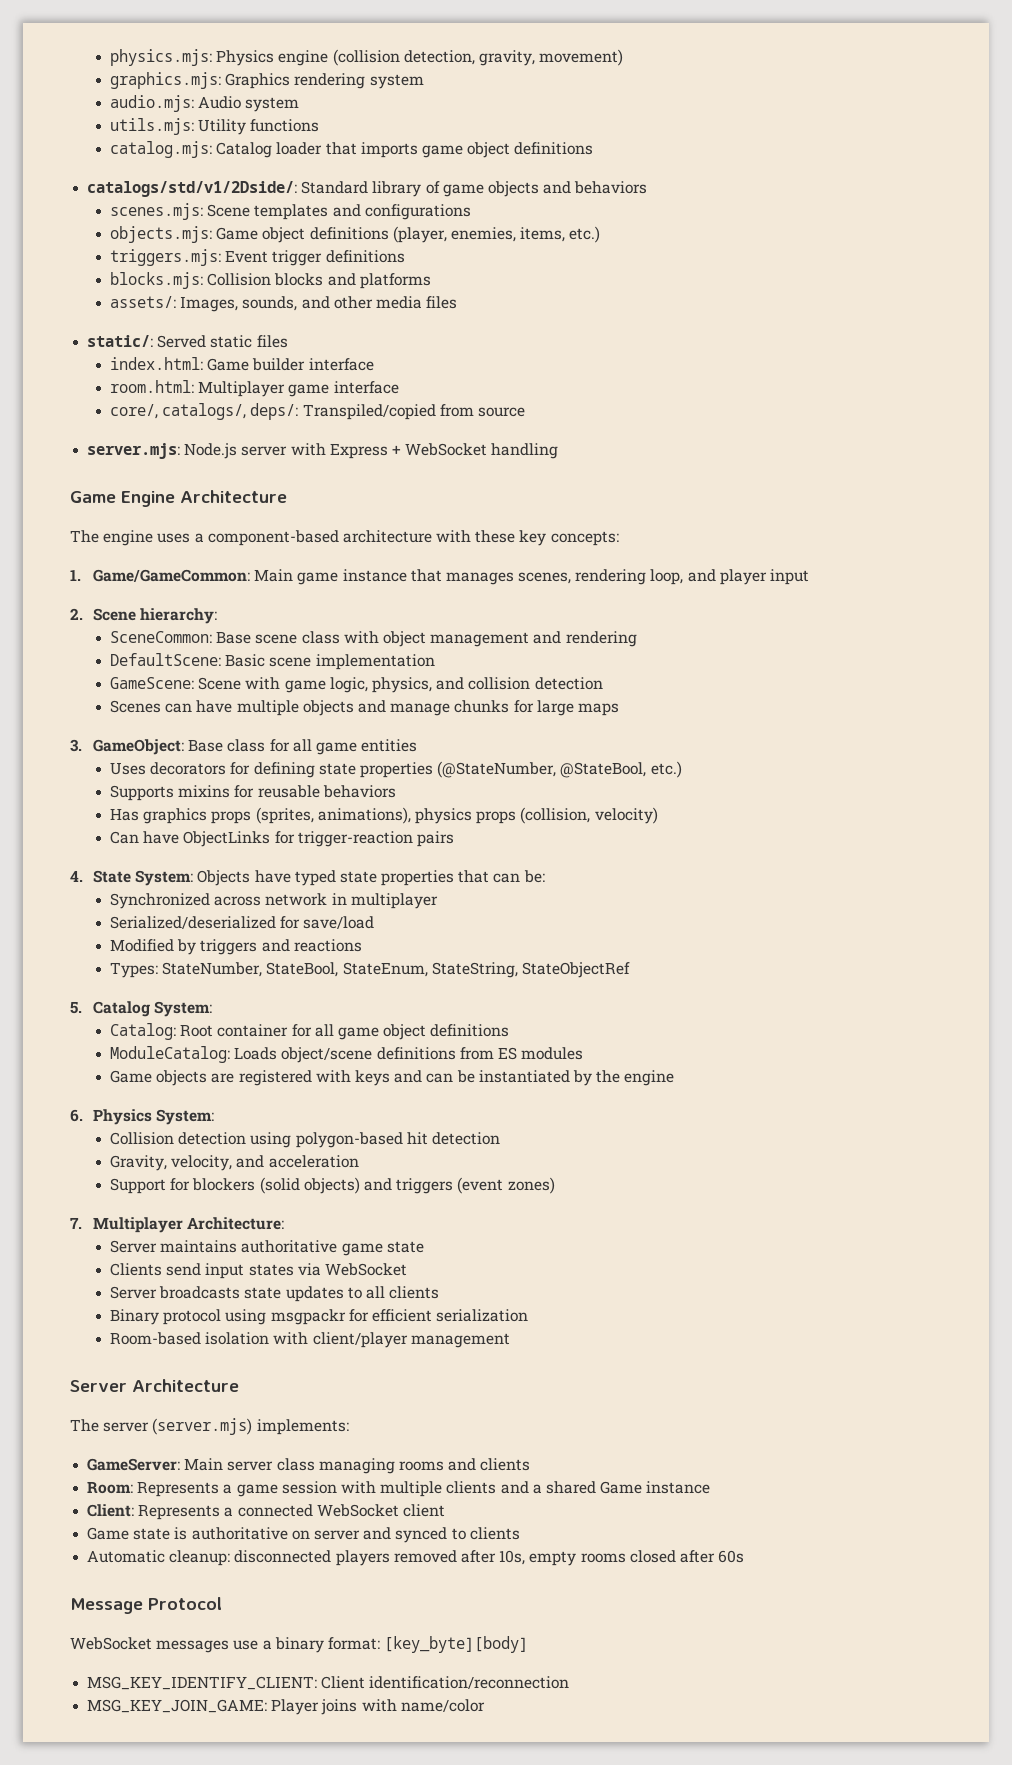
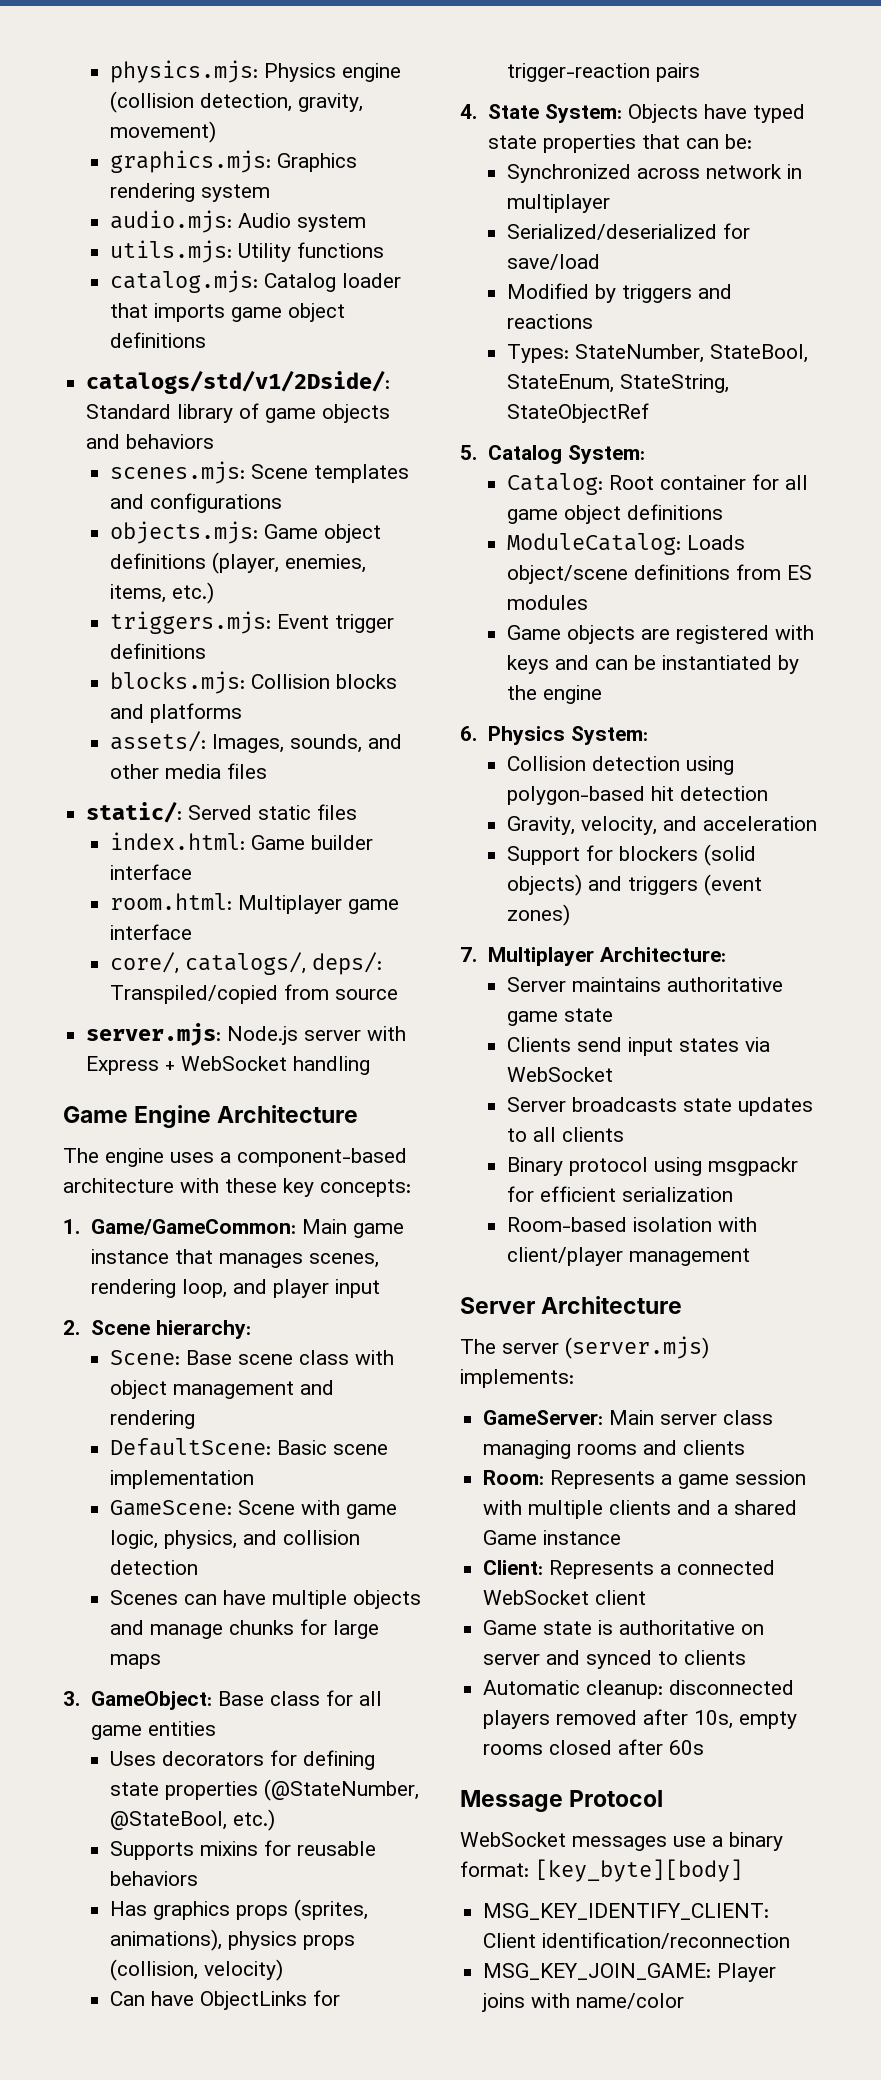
- SceneCommon: Base scene class with object management and rendering
+ Scene: Base scene class with object management and rendering

